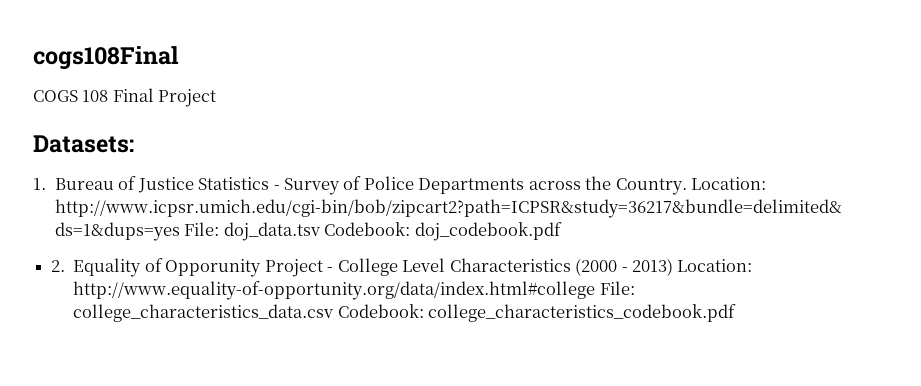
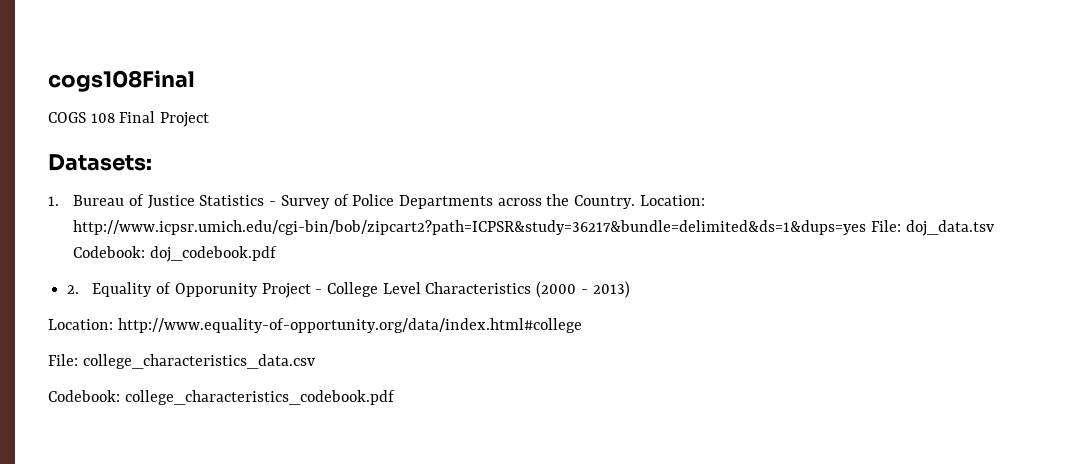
- 2. Equality of Opporunity Project - College Level Characteristics (2000 - 2013) Location: http://www.equality-of-opportunity.org/data/index.html#college File: college_characteristics_data.csv Codebook: college_characteristics_codebook.pdf
+ 2. Equality of Opporunity Project - College Level Characteristics (2000 - 2013)
+ Location: http://www.equality-of-opportunity.org/data/index.html#college
+ File: college_characteristics_data.csv
+ Codebook: college_characteristics_codebook.pdf

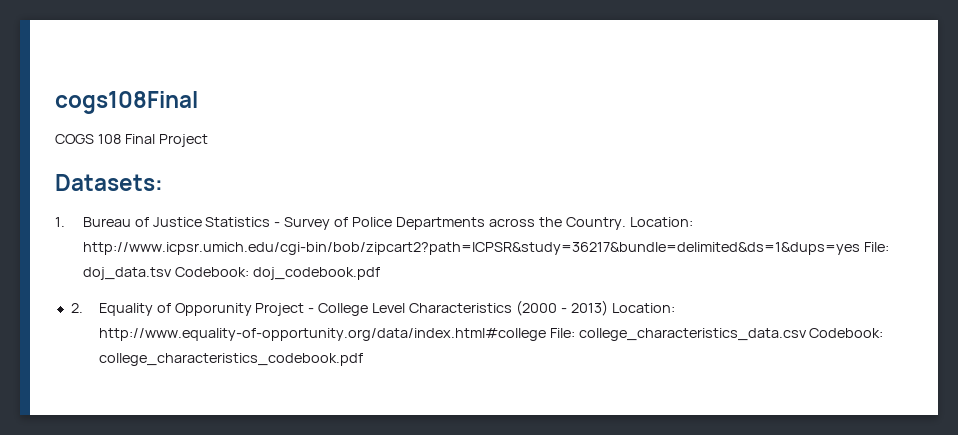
- 2. Equality of Opporunity Project - College Level Characteristics (2000 - 2013)
- Location: http://www.equality-of-opportunity.org/data/index.html#college
- File: college_characteristics_data.csv
- Codebook: college_characteristics_codebook.pdf
+ 2. Equality of Opporunity Project - College Level Characteristics (2000 - 2013) Location: http://www.equality-of-opportunity.org/data/index.html#college File: college_characteristics_data.csv Codebook: college_characteristics_codebook.pdf

